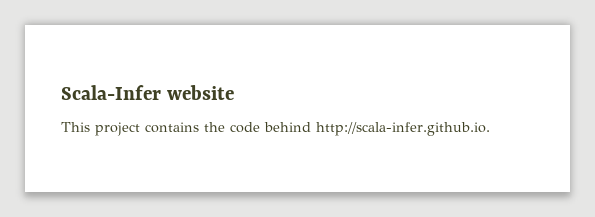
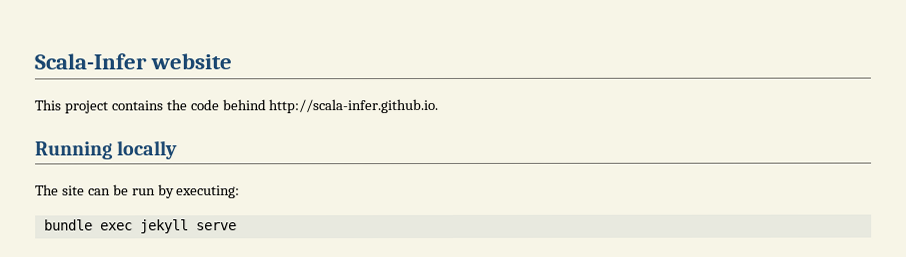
+ Running locally
+ The site can be run by executing:
+ bundle exec jekyll serve

